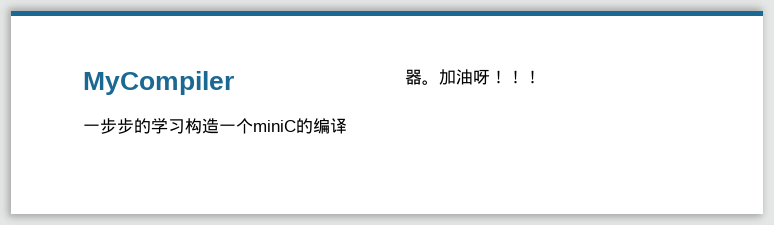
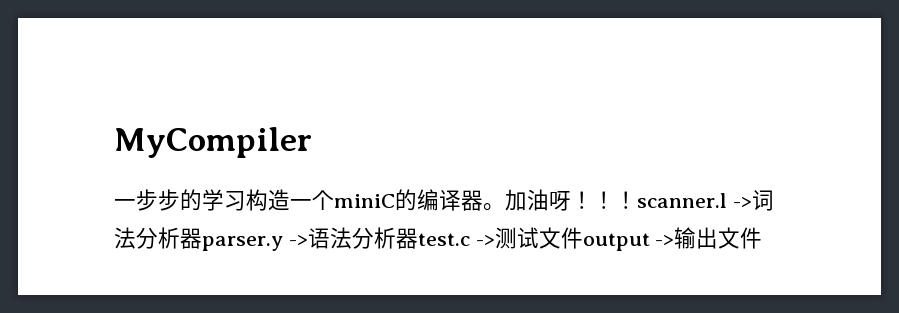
- 加油呀！！！
+ 加油呀！！！scanner.l ->词法分析器parser.y ->语法分析器test.c ->测试文件output ->输出文件

